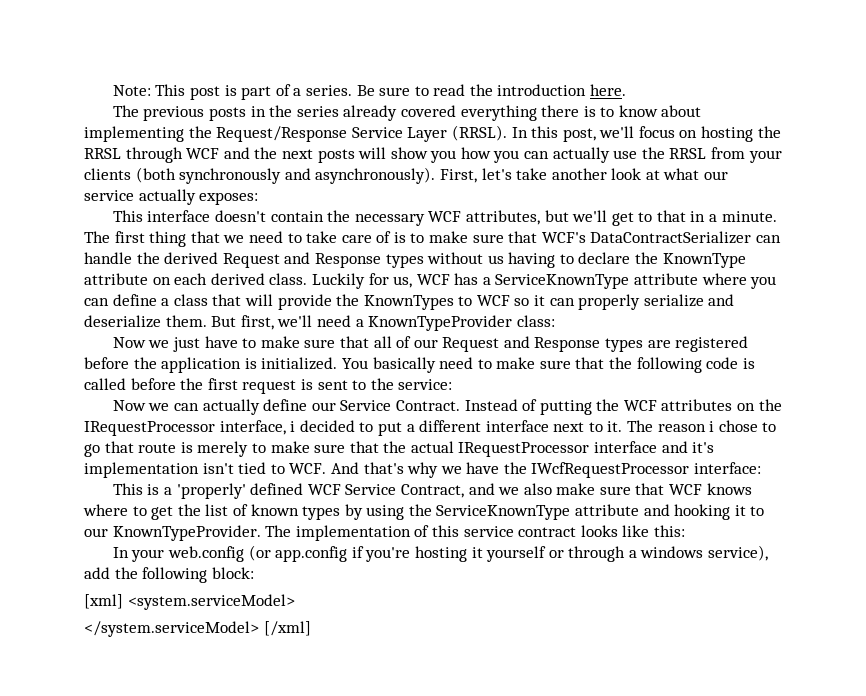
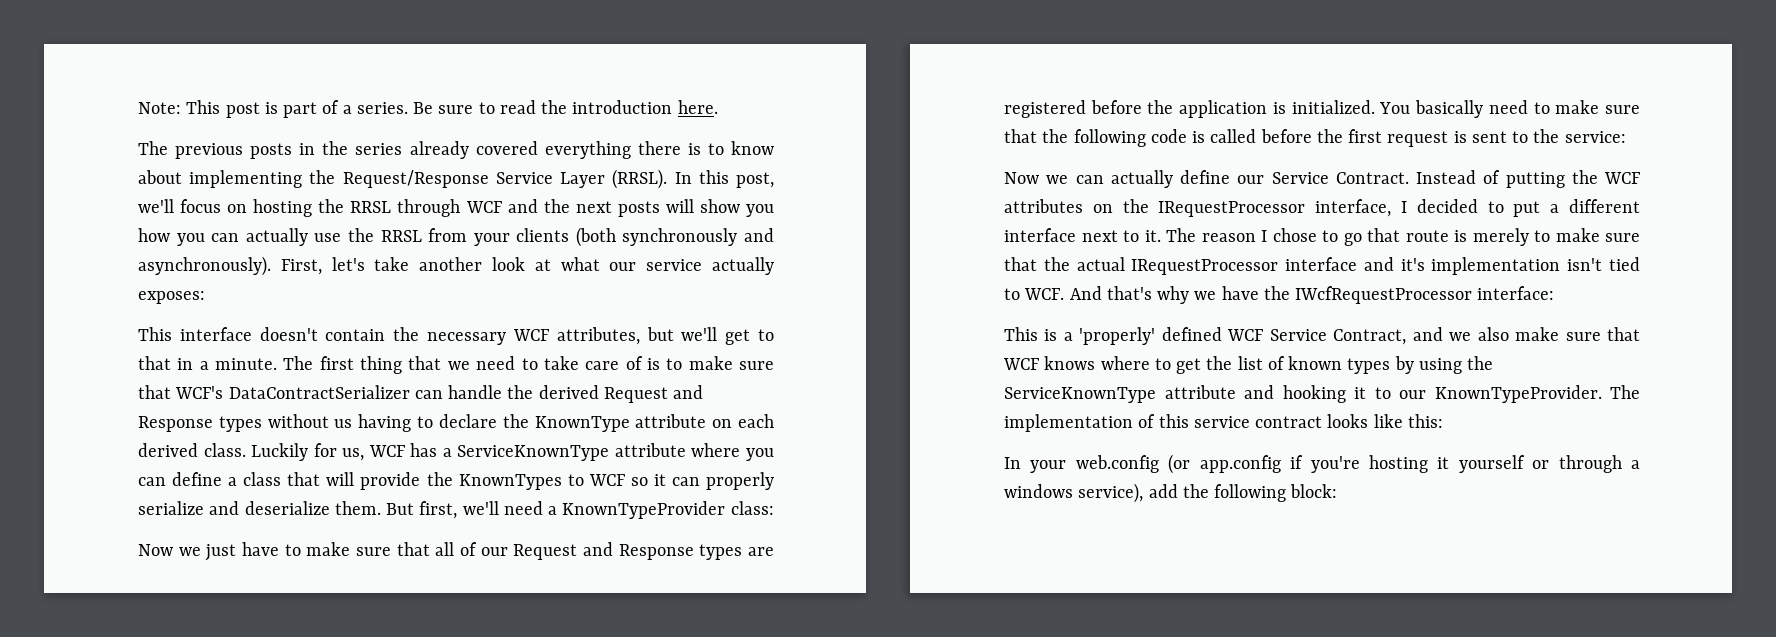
- Instead of putting the WCF attributes on the IRequestProcessor interface, i decided to put a different interface next to it.
+ Instead of putting the WCF attributes on the IRequestProcessor interface, I decided to put a different interface next to it.
- The reason i chose to go that route is merely to make sure that the actual IRequestProcessor interface and it's implementation isn't tied to WCF. And that's why we have the IWcfRequestProcessor interface:
+ The reason I chose to go that route is merely to make sure that the actual IRequestProcessor interface and it's implementation isn't tied to WCF. And that's why we have the IWcfRequestProcessor interface:
- [xml] <system.serviceModel>
- </system.serviceModel> [/xml]

